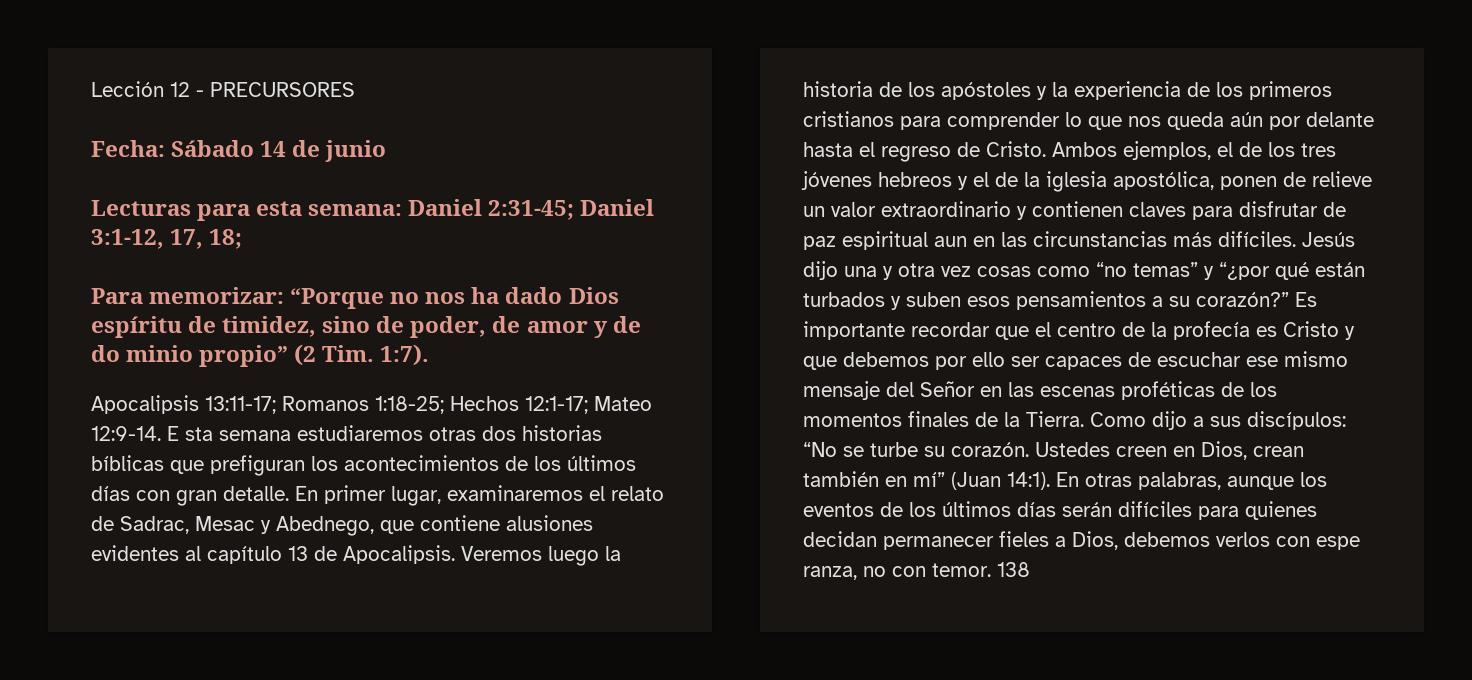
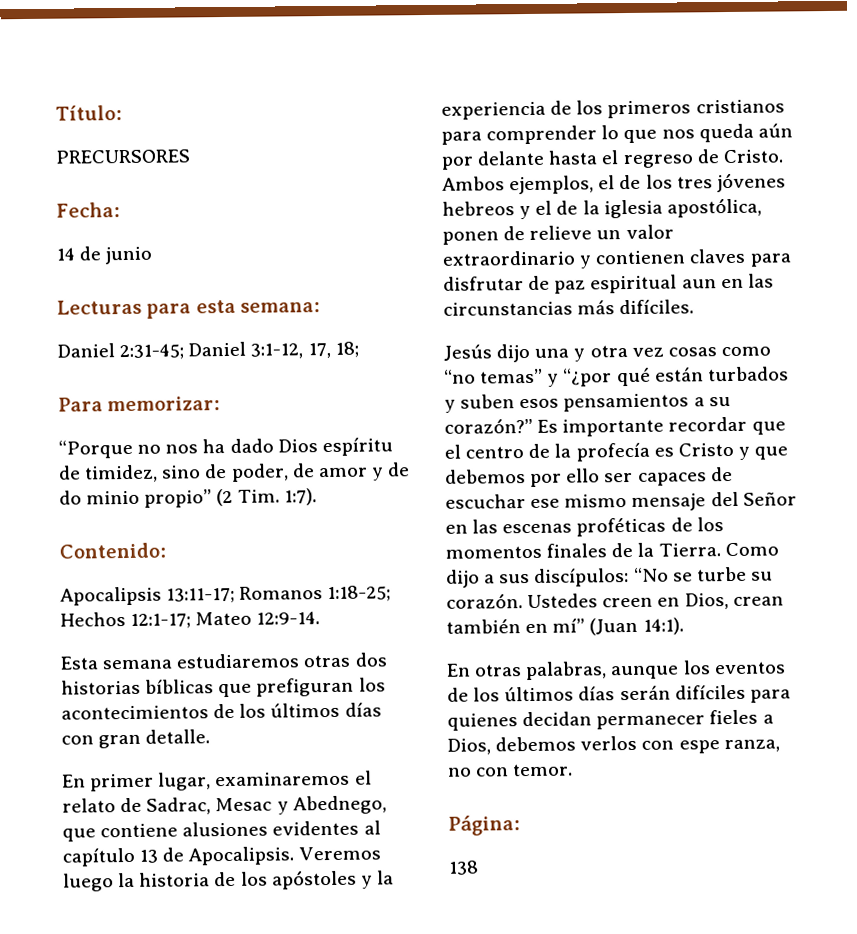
- Lección 12 - PRECURSORES
+ Título:
+ PRECURSORES
- Fecha: Sábado 14 de junio
+ Fecha:
+ 14 de junio
- Lecturas para esta semana: Daniel 2:31-45; Daniel 3:1-12, 17, 18;
+ Lecturas para esta semana:
+ Daniel 2:31-45; Daniel 3:1-12, 17, 18;
- Para memorizar: “Porque no nos ha dado Dios espíritu de timidez, sino de poder, de amor y de do minio propio” (2 Tim. 1:7).
+ Para memorizar:
+ “Porque no nos ha dado Dios espíritu de timidez, sino de poder, de amor y de do minio propio” (2 Tim. 1:7).
+ Contenido:
- Apocalipsis 13:11-17; Romanos 1:18-25; Hechos 12:1-17; Mateo 12:9-14. E sta semana estudiaremos otras dos historias bíblicas que prefiguran los acontecimientos de los últimos días con gran detalle. En primer lugar, examinaremos el relato de Sadrac, Mesac y Abednego, que contiene alusiones evidentes al capítulo 13 de Apocalipsis.
+ Apocalipsis 13:11-17; Romanos 1:18-25; Hechos 12:1-17; Mateo 12:9-14.
+ Esta semana estudiaremos otras dos historias bíblicas que prefiguran los acontecimientos de los últimos días con gran detalle.
+ En primer lugar, examinaremos el relato de Sadrac, Mesac y Abednego, que contiene alusiones evidentes al capítulo 13 de Apocalipsis.
- Ambos ejemplos, el de los tres jóvenes hebreos y el de la iglesia apostólica, ponen de relieve un valor extraordinario y contienen claves para disfrutar de paz espiritual aun en las circunstancias más difíciles. Jesús dijo una y otra vez cosas como “no temas” y “¿por qué están turbados y suben esos pensamientos a su corazón?”
+ Ambos ejemplos, el de los tres jóvenes hebreos y el de la iglesia apostólica, ponen de relieve un valor extraordinario y contienen claves para disfrutar de paz espiritual aun en las circunstancias más difíciles.
+ Jesús dijo una y otra vez cosas como “no temas” y “¿por qué están turbados y suben esos pensamientos a su corazón?”
- Ustedes creen en Dios, crean también en mí” (Juan 14:1). En otras palabras, aunque los eventos de los últimos días serán difíciles para quienes decidan permanecer fieles a Dios, debemos verlos con espe ranza, no con temor. 138
+ Ustedes creen en Dios, crean también en mí” (Juan 14:1).
+ En otras palabras, aunque los eventos de los últimos días serán difíciles para quienes decidan permanecer fieles a Dios, debemos verlos con espe ranza, no con temor.
+ Página:
+ 138

